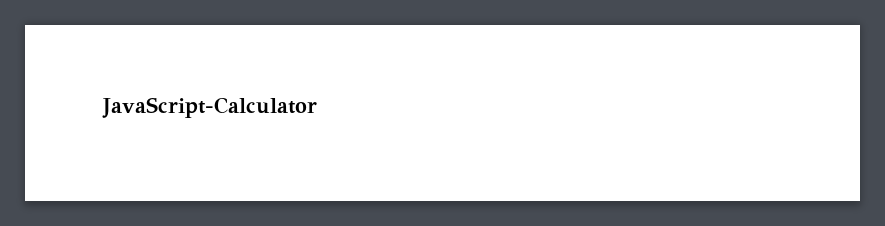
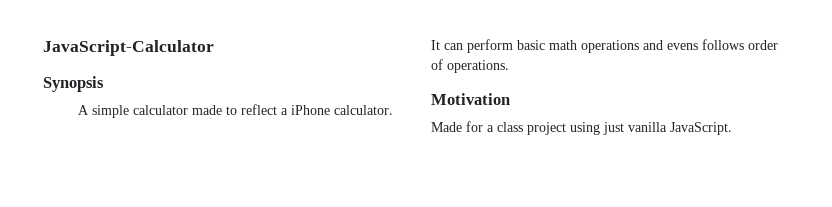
+ Synopsis
+ A simple calculator made to reflect a iPhone calculator. It can perform basic math operations and evens follows order of operations.
+ Motivation
+ Made for a class project using just vanilla JavaScript.

